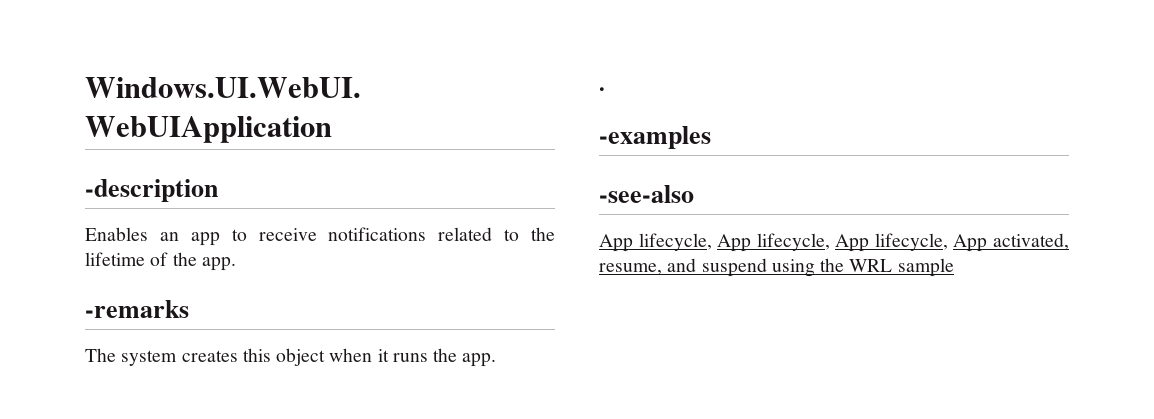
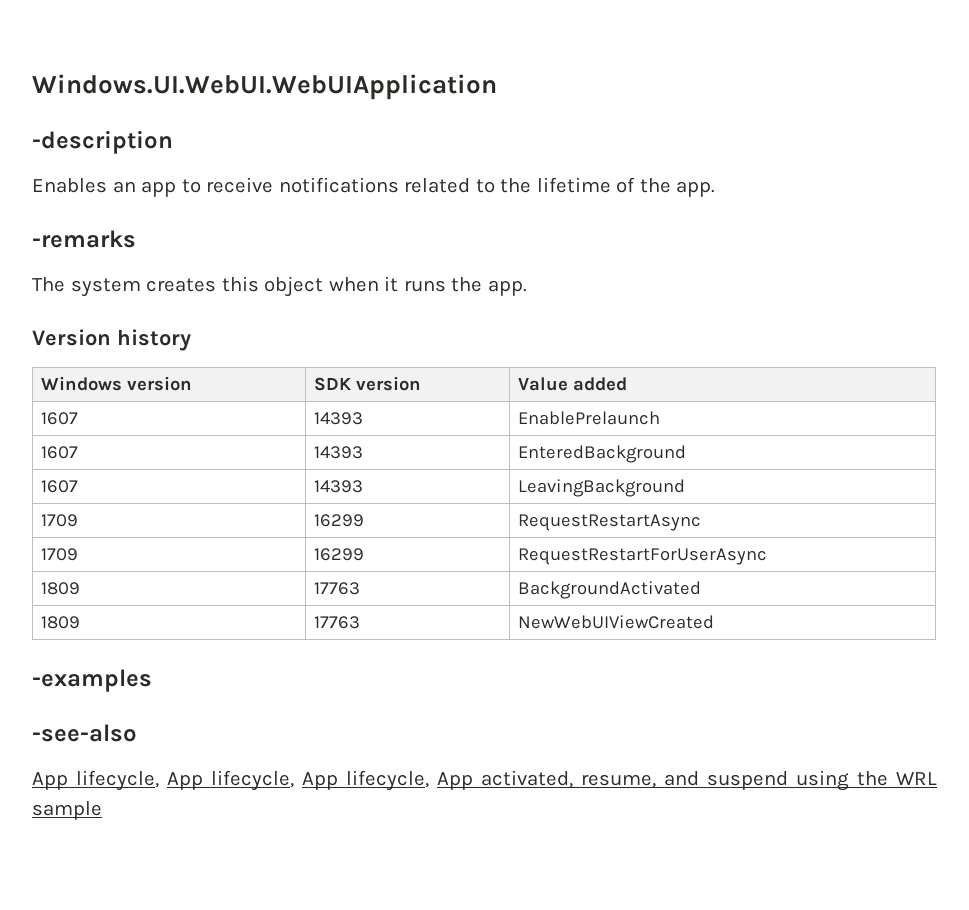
- .
+ Version history
+ Windows version | SDK version | Value added
+ 1607 | 14393 | EnablePrelaunch
+ 1607 | 14393 | EnteredBackground
+ 1607 | 14393 | LeavingBackground
+ 1709 | 16299 | RequestRestartAsync
+ 1709 | 16299 | RequestRestartForUserAsync
+ 1809 | 17763 | BackgroundActivated
+ 1809 | 17763 | NewWebUIViewCreated

